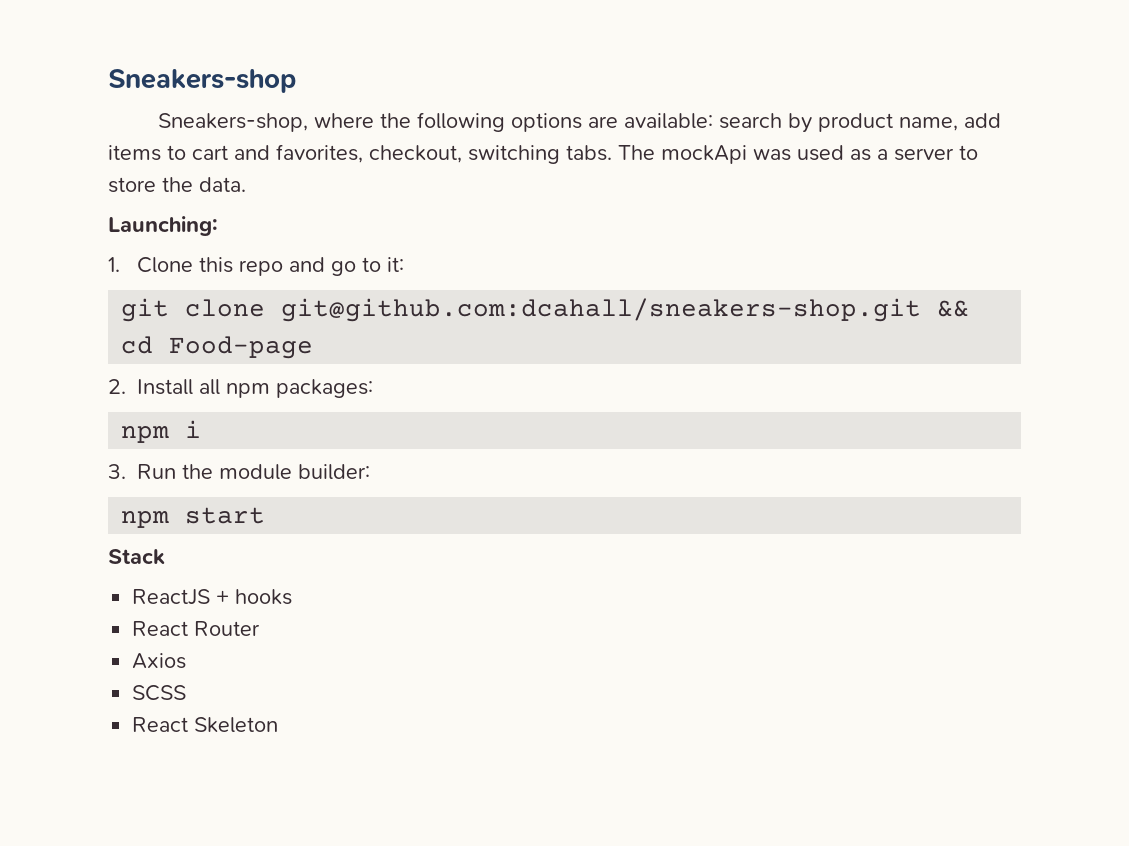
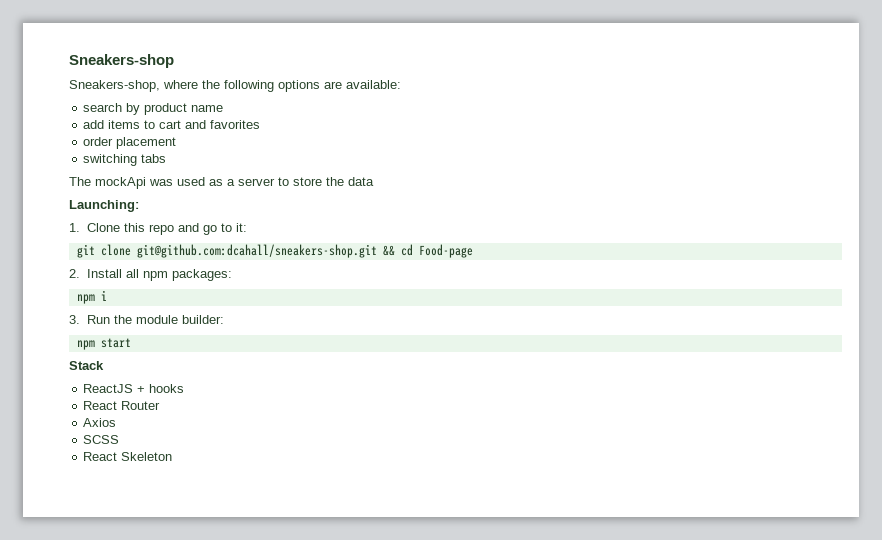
- Sneakers-shop, where the following options are available: search by product name, add items to cart and favorites, checkout, switching tabs. The mockApi was used as a server to store the data.
+ Sneakers-shop, where the following options are available:
+ search by product name
+ add items to cart and favorites
+ order placement
+ switching tabs
+ The mockApi was used as a server to store the data

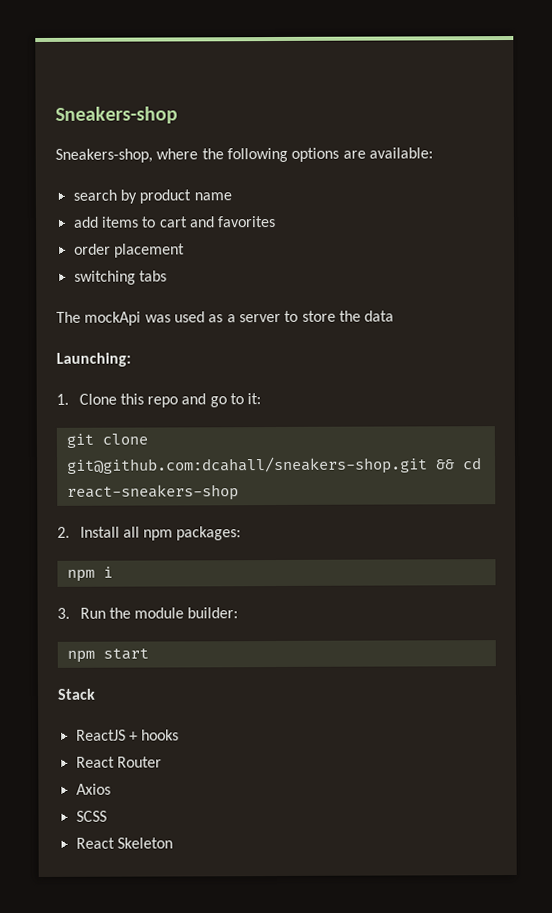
- git clone git@github.com:dcahall/sneakers-shop.git && cd Food-page
+ git clone git@github.com:dcahall/sneakers-shop.git && cd react-sneakers-shop

